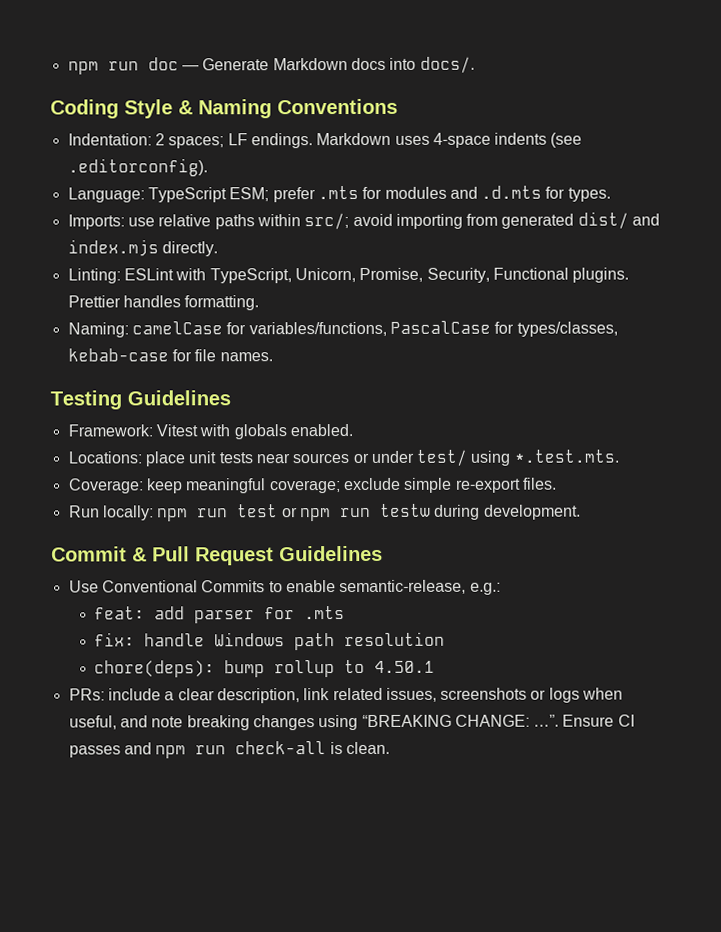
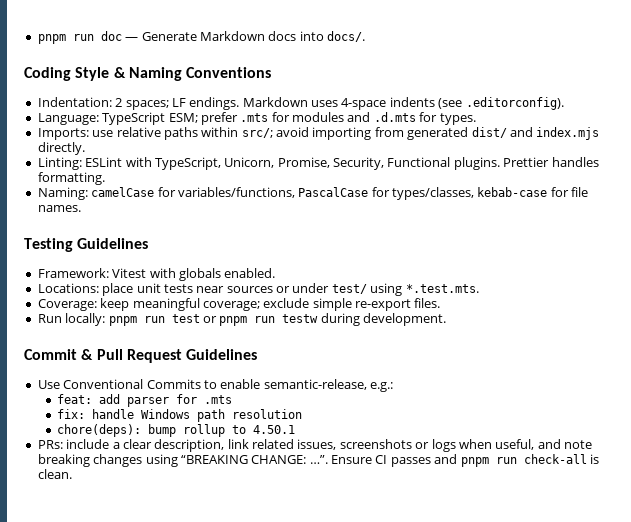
- npm run doc — Generate Markdown docs into docs/.
+ pnpm run doc — Generate Markdown docs into docs/.
- Run locally: npm run test or npm run testw during development.
+ Run locally: pnpm run test or pnpm run testw during development.
- Ensure CI passes and npm run check-all is clean.
+ Ensure CI passes and pnpm run check-all is clean.

